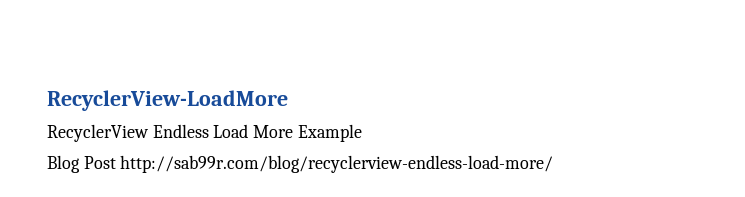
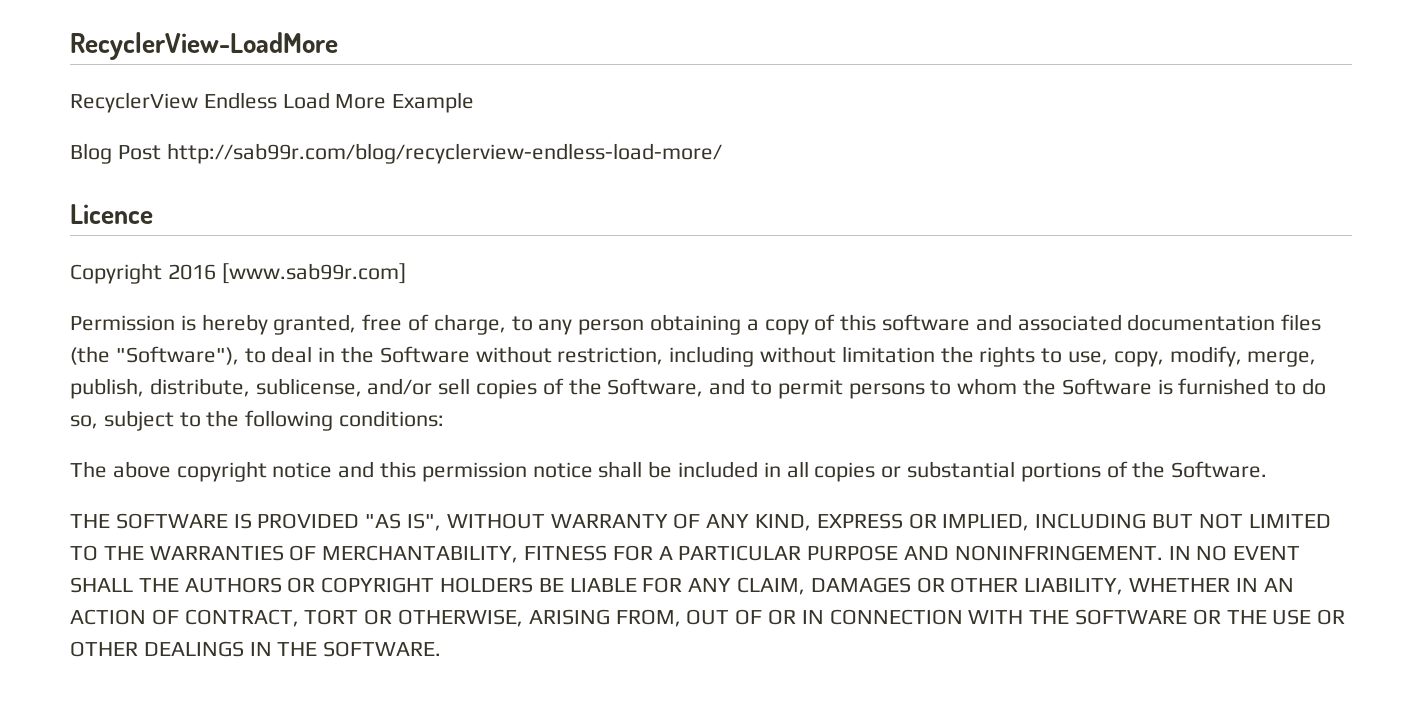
+ Licence
+ Copyright 2016 [www.sab99r.com]
+ Permission is hereby granted, free of charge, to any person obtaining a copy of this software and associated documentation files (the "Software"), to deal in the Software without restriction, including without limitation the rights to use, copy, modify, merge, publish, distribute, sublicense, and/or sell copies of the Software, and to permit persons to whom the Software is furnished to do so, subject to the following conditions:
+ The above copyright notice and this permission notice shall be included in all copies or substantial portions of the Software.
+ THE SOFTWARE IS PROVIDED "AS IS", WITHOUT WARRANTY OF ANY KIND, EXPRESS OR IMPLIED, INCLUDING BUT NOT LIMITED TO THE WARRANTIES OF MERCHANTABILITY, FITNESS FOR A PARTICULAR PURPOSE AND NONINFRINGEMENT. IN NO EVENT SHALL THE AUTHORS OR COPYRIGHT HOLDERS BE LIABLE FOR ANY CLAIM, DAMAGES OR OTHER LIABILITY, WHETHER IN AN ACTION OF CONTRACT, TORT OR OTHERWISE, ARISING FROM, OUT OF OR IN CONNECTION WITH THE SOFTWARE OR THE USE OR OTHER DEALINGS IN THE SOFTWARE.

